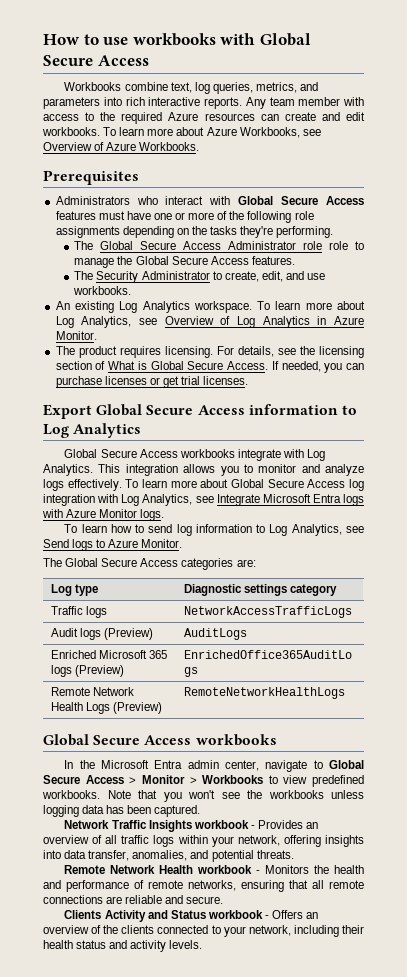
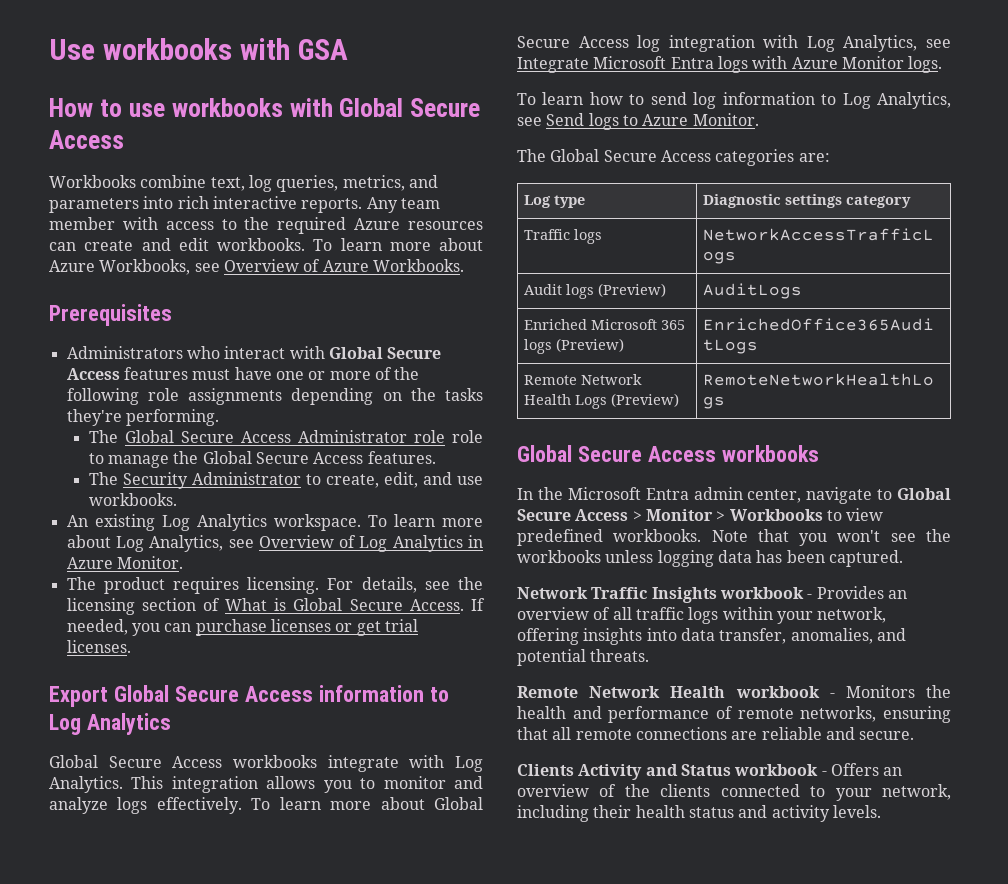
+ Use workbooks with GSA

